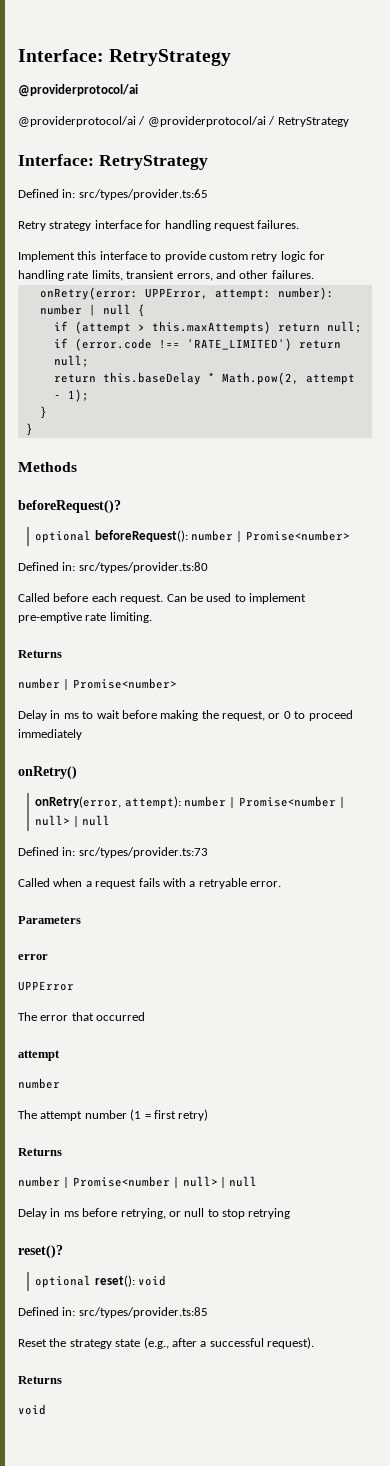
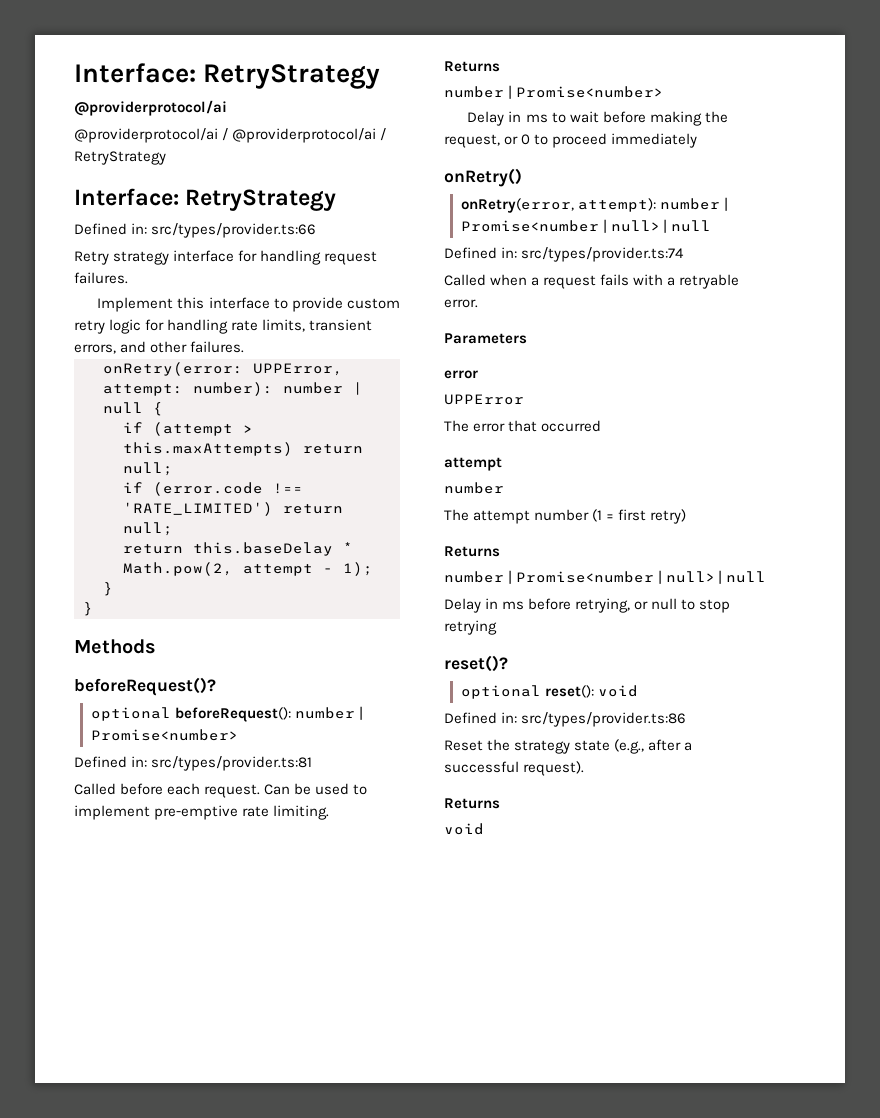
- Defined in: src/types/provider.ts:65
+ Defined in: src/types/provider.ts:66
- Defined in: src/types/provider.ts:80
+ Defined in: src/types/provider.ts:81
- Defined in: src/types/provider.ts:73
+ Defined in: src/types/provider.ts:74
- Defined in: src/types/provider.ts:85
+ Defined in: src/types/provider.ts:86

